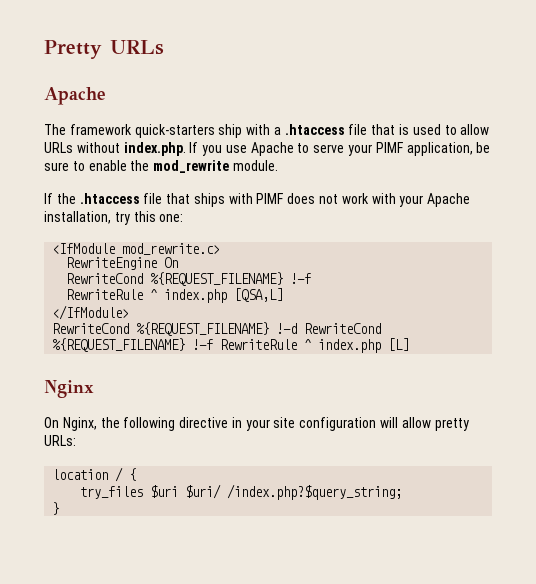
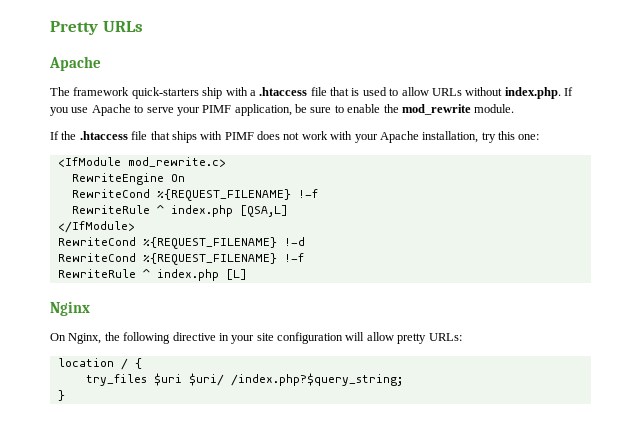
- RewriteCond %{REQUEST_FILENAME} !-d RewriteCond %{REQUEST_FILENAME} !-f RewriteRule ^ index.php [L]
+ RewriteCond %{REQUEST_FILENAME} !-d
+ RewriteCond %{REQUEST_FILENAME} !-f
+ RewriteRule ^ index.php [L]

